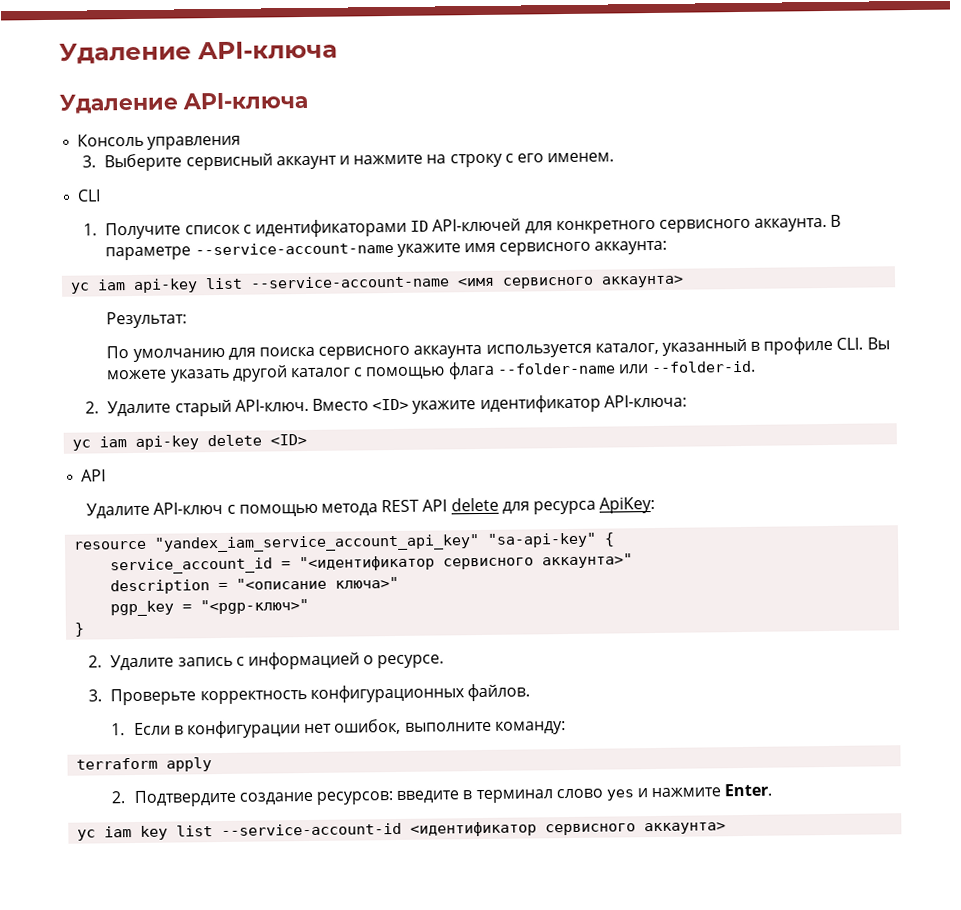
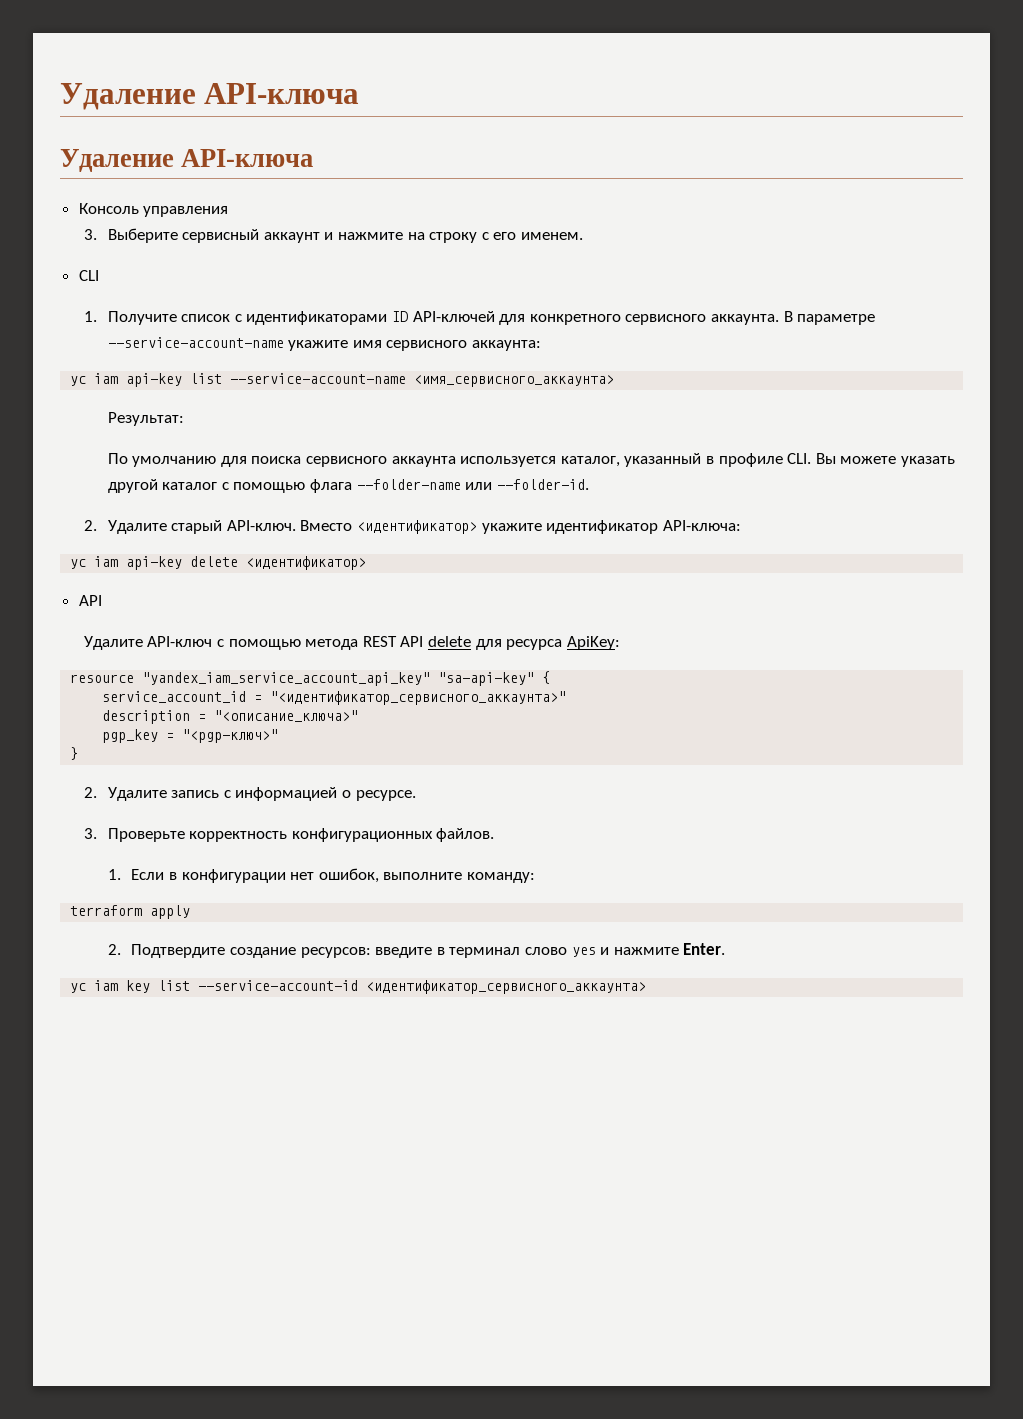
- yc iam api-key list --service-account-name <имя сервисного аккаунта>
+ yc iam api-key list --service-account-name <имя_сервисного_аккаунта>
- Вместо <ID> укажите идентификатор API-ключа:
+ Вместо <идентификатор> укажите идентификатор API-ключа:
- yc iam api-key delete <ID>
+ yc iam api-key delete <идентификатор>
- service_account_id = "<идентификатор сервисного аккаунта>"
+ service_account_id = "<идентификатор_сервисного_аккаунта>"
- description = "<описание ключа>"
+ description = "<описание_ключа>"
- yc iam key list --service-account-id <идентификатор сервисного аккаунта>
+ yc iam key list --service-account-id <идентификатор_сервисного_аккаунта>

